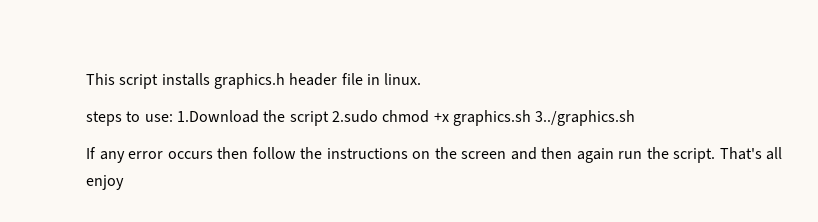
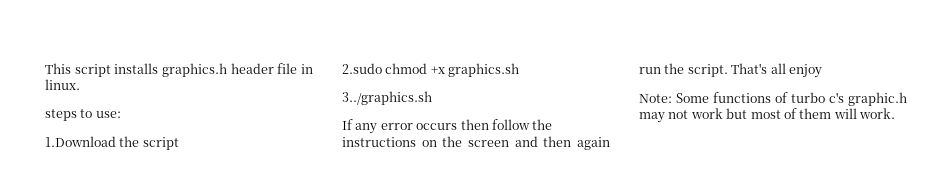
- steps to use: 1.Download the script 2.sudo chmod +x graphics.sh 3../graphics.sh
+ steps to use:
+ 1.Download the script
+ 2.sudo chmod +x graphics.sh
+ 3../graphics.sh
+ Note: Some functions of turbo c's graphic.h may not work but most of them will work.

